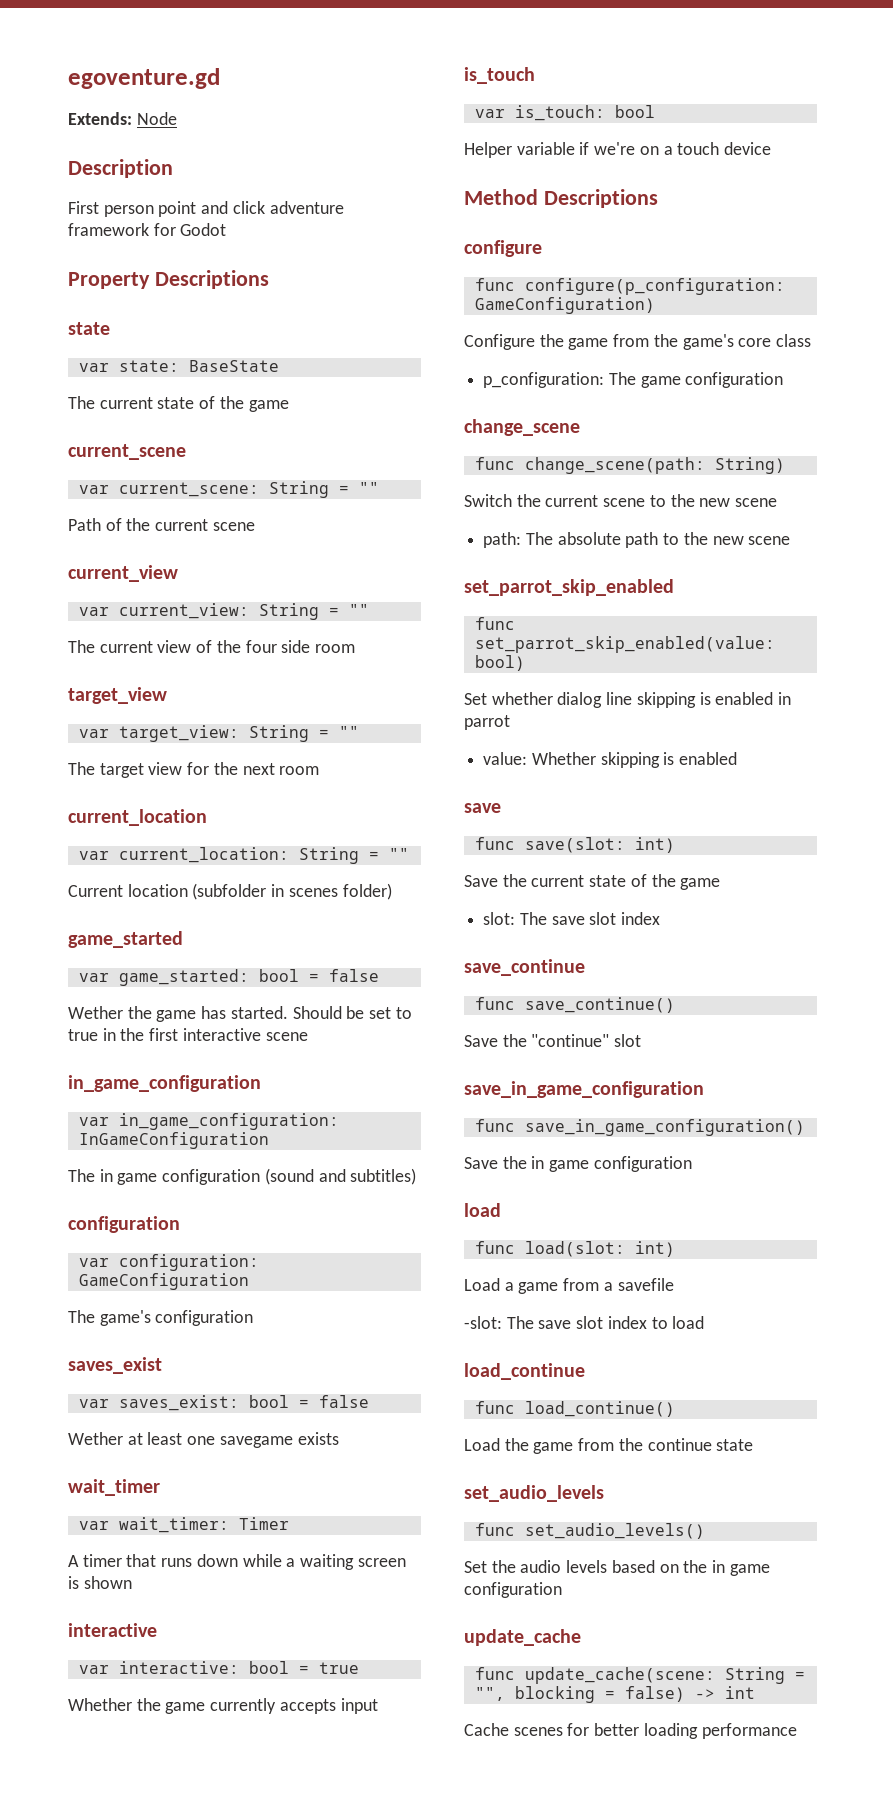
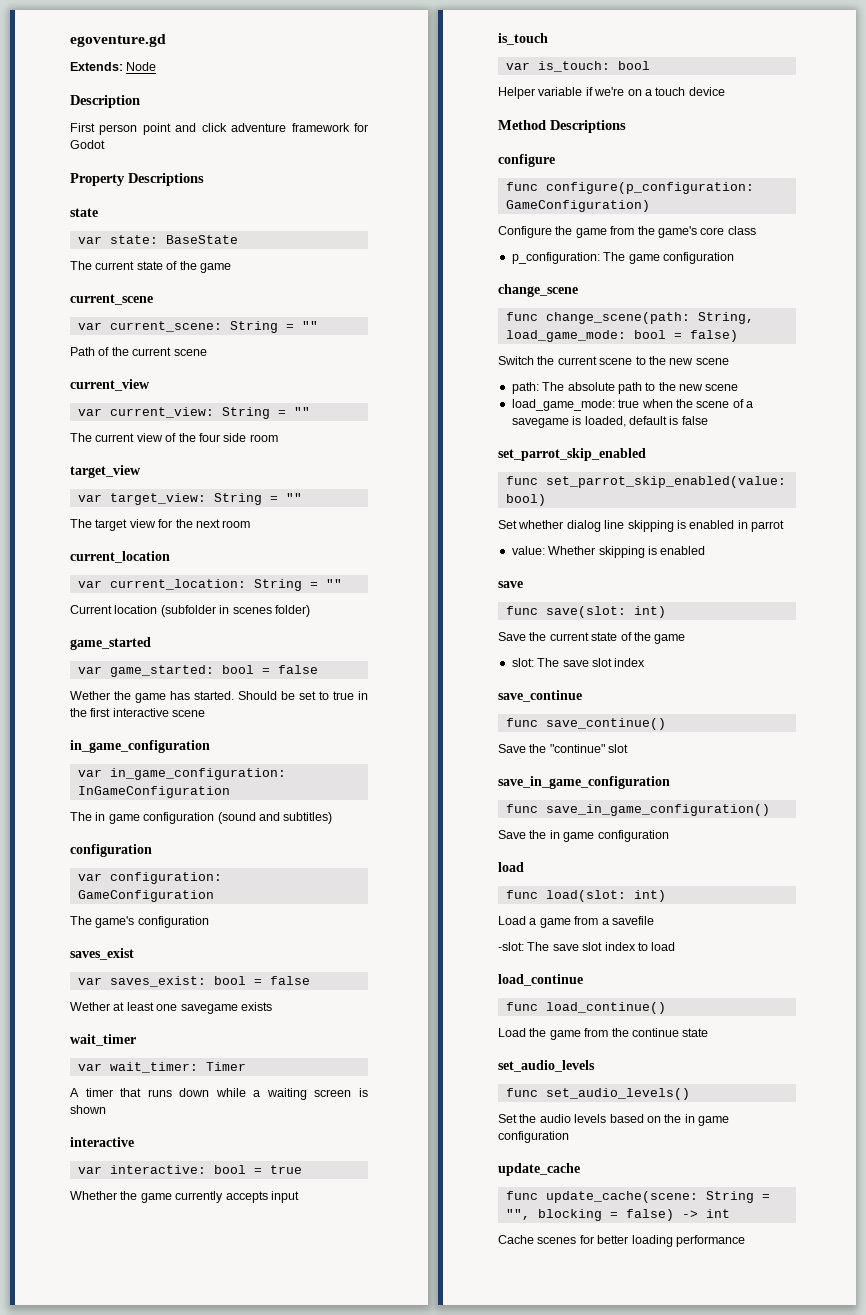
- func change_scene(path: String)
+ func change_scene(path: String, load_game_mode: bool = false)
+ load_game_mode: true when the scene of a savegame is loaded, default is false

